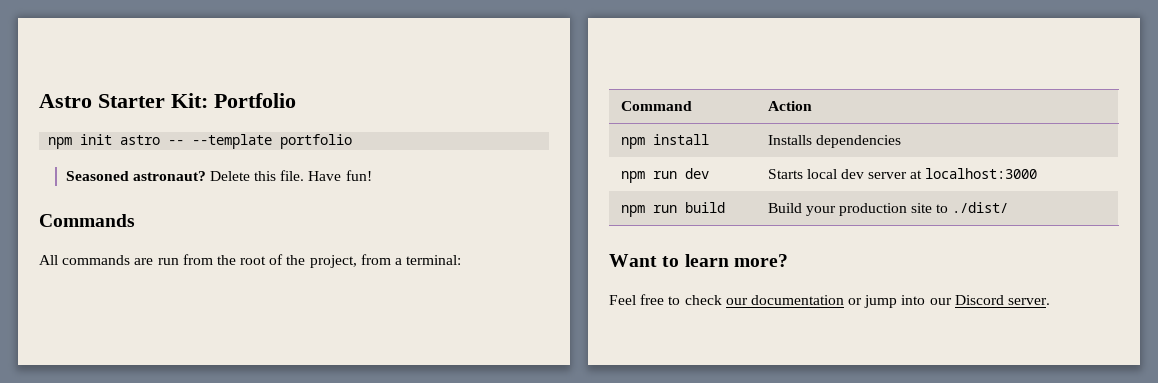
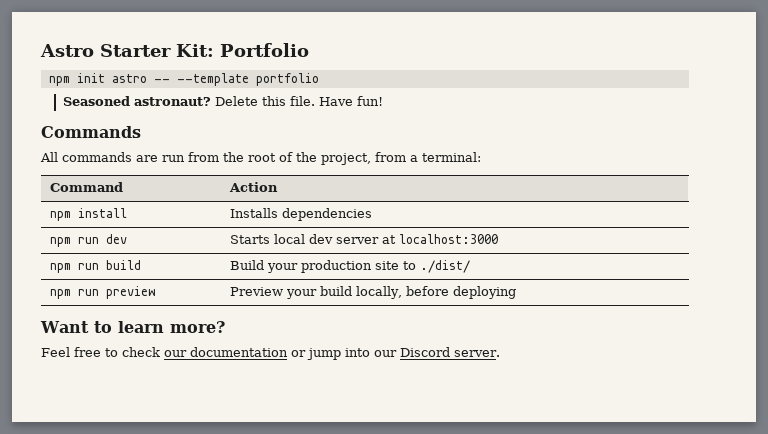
+ npm run preview | Preview your build locally, before deploying

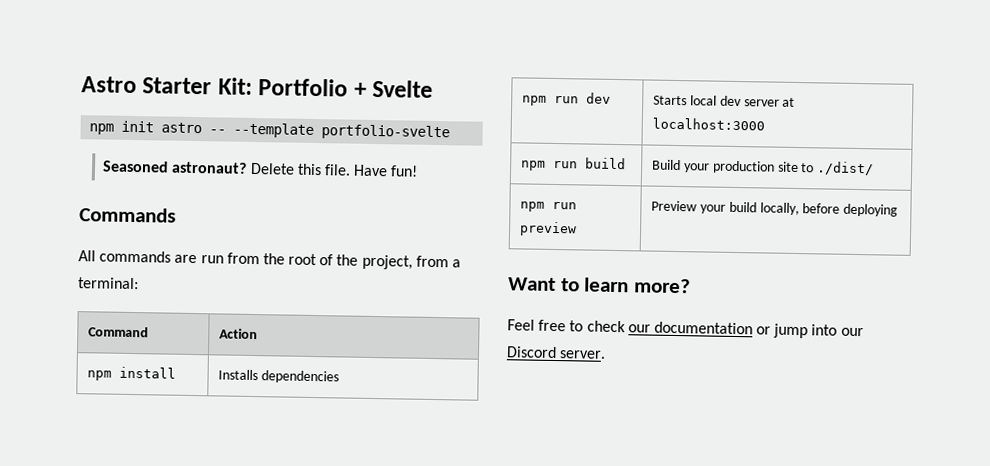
- Astro Starter Kit: Portfolio
+ Astro Starter Kit: Portfolio + Svelte
- npm init astro -- --template portfolio
+ npm init astro -- --template portfolio-svelte

